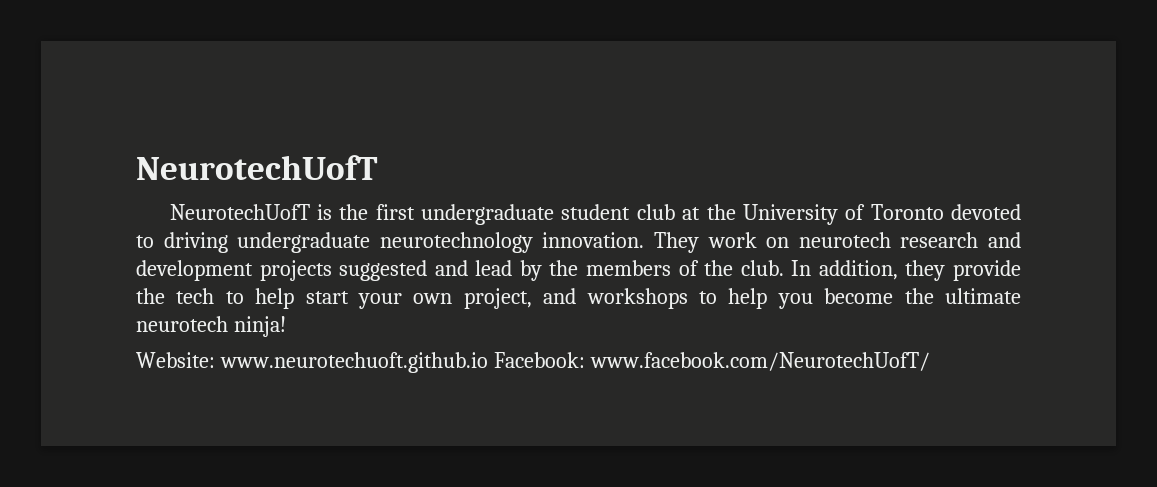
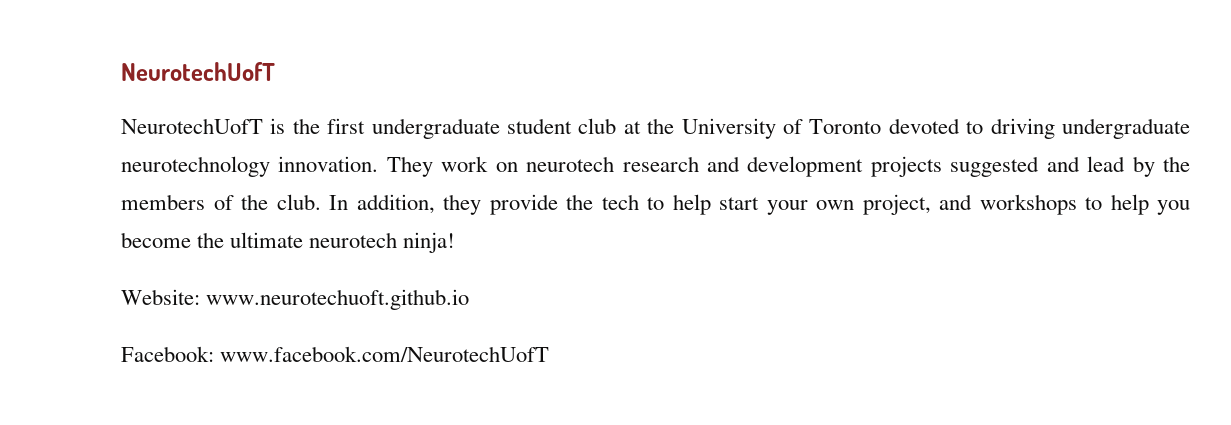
- Website: www.neurotechuoft.github.io Facebook: www.facebook.com/NeurotechUofT/
+ Website: www.neurotechuoft.github.io
+ Facebook: www.facebook.com/NeurotechUofT

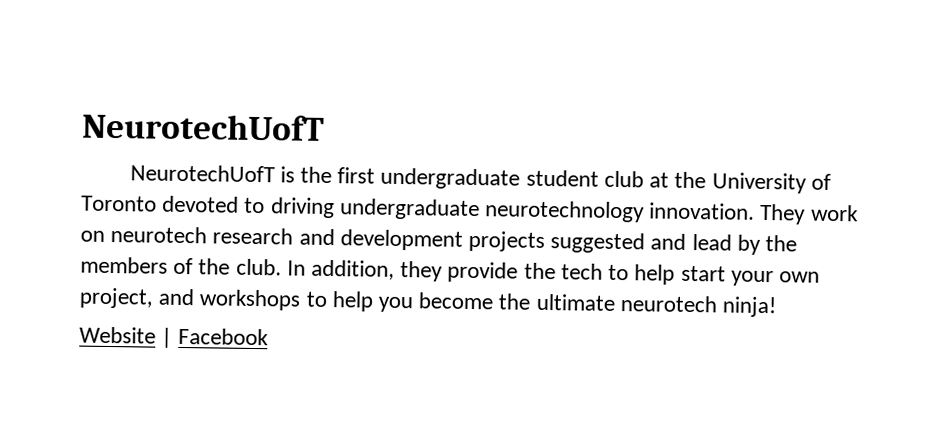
- Website: www.neurotechuoft.github.io
- Facebook: www.facebook.com/NeurotechUofT
+ Website | Facebook

